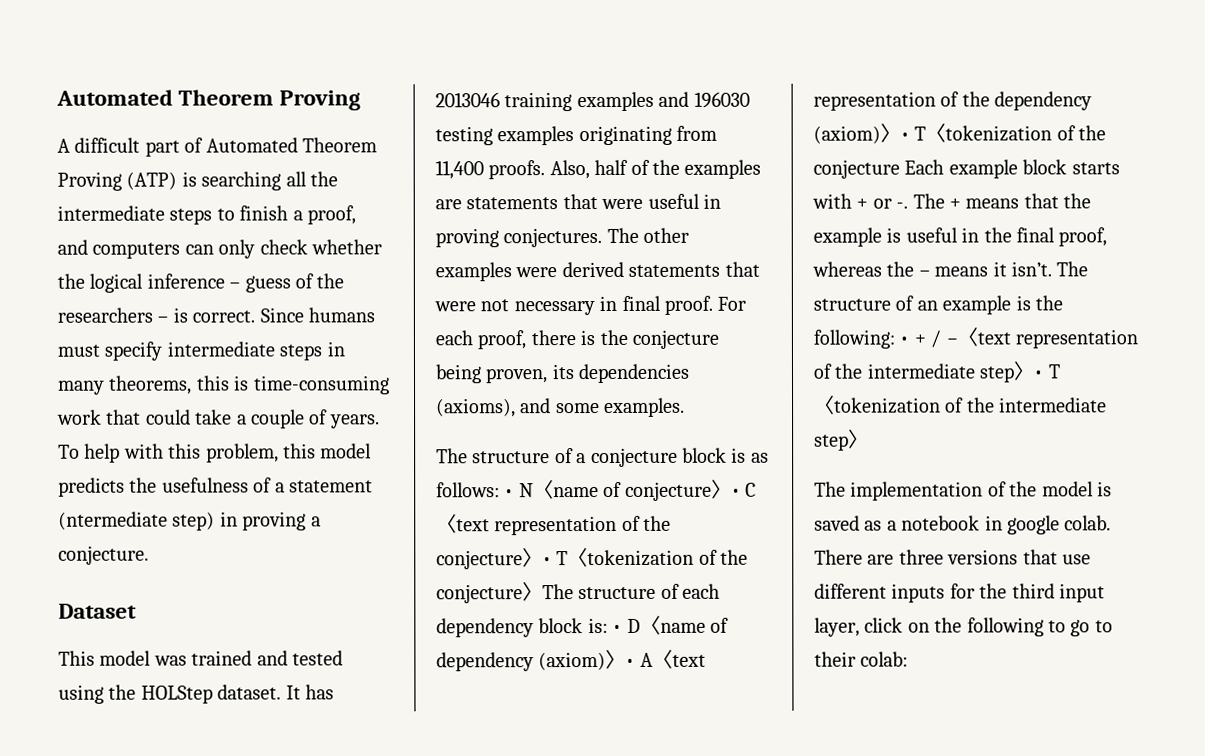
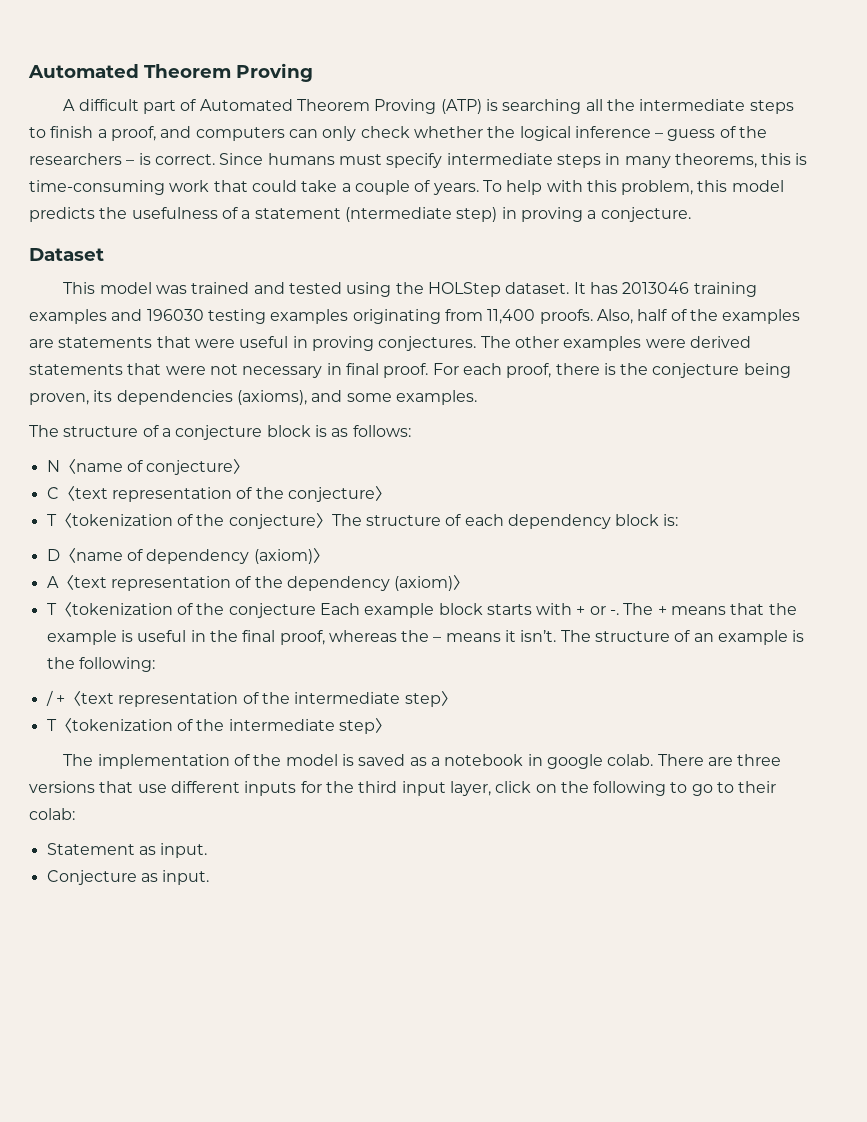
- The structure of a conjecture block is as follows: • N〈name of conjecture〉• C〈text representation of the conjecture〉• T〈tokenization of the conjecture〉The structure of each dependency block is: • D〈name of dependency (axiom)〉• A〈text representation of the dependency (axiom)〉• T〈tokenization of the conjecture Each example block starts with + or -.
+ The structure of a conjecture block is as follows:
+ N〈name of conjecture〉
+ C〈text representation of the conjecture〉
+ T〈tokenization of the conjecture〉The structure of each dependency block is:
+ D〈name of dependency (axiom)〉
+ A〈text representation of the dependency (axiom)〉
+ T〈tokenization of the conjecture Each example block starts with + or -.
- The structure of an example is the following: • + / −〈text representation of the intermediate step〉• T〈tokenization of the intermediate step〉
+ The structure of an example is the following:
+ / +〈text representation of the intermediate step〉
+ T〈tokenization of the intermediate step〉
+ Statement as input.
+ Conjecture as input.

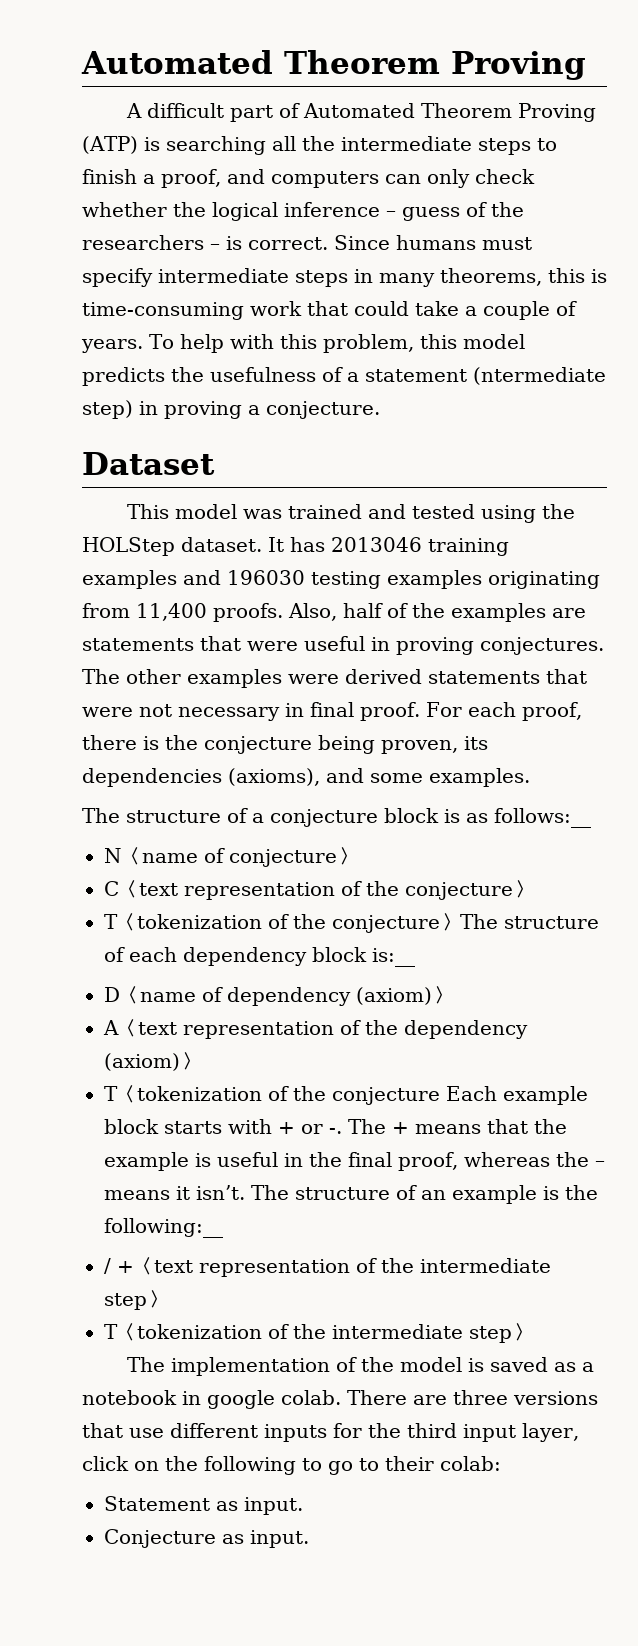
- The structure of a conjecture block is as follows:
+ The structure of a conjecture block is as follows:__
- T〈tokenization of the conjecture〉The structure of each dependency block is:
+ T〈tokenization of the conjecture〉The structure of each dependency block is:__
- The structure of an example is the following:
+ The structure of an example is the following:__

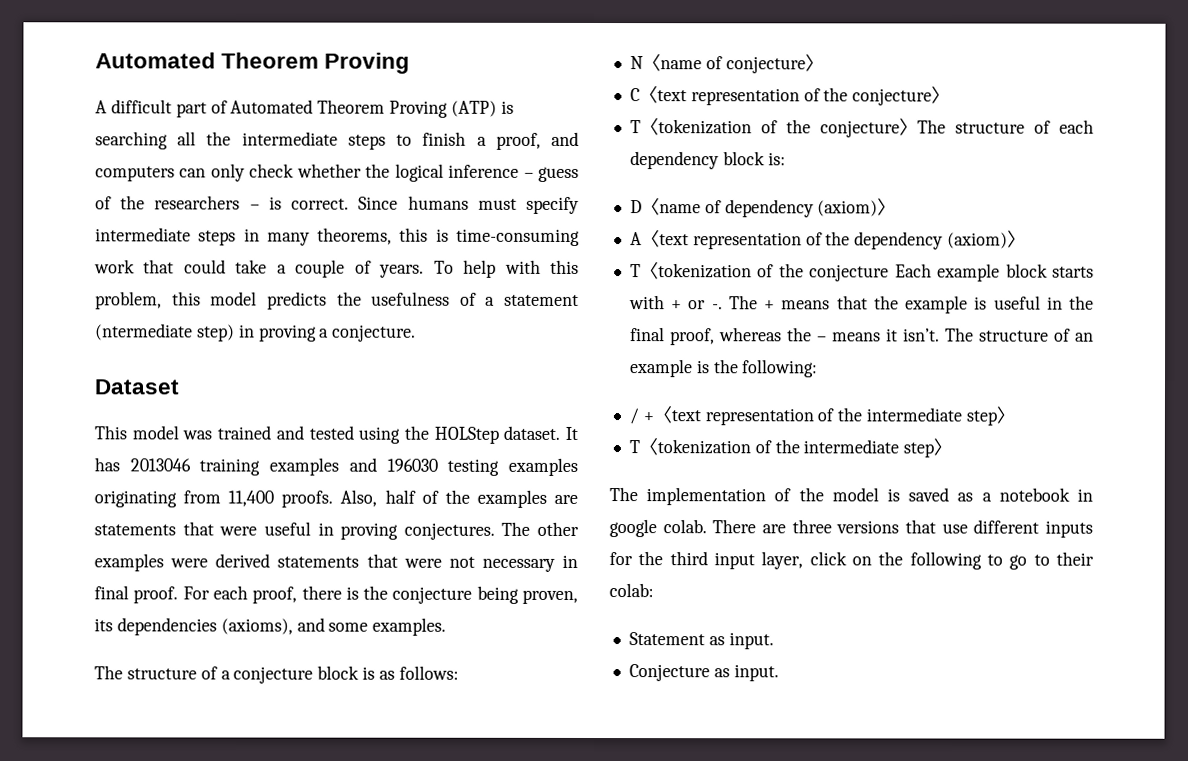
- The structure of a conjecture block is as follows:__
+ The structure of a conjecture block is as follows:
- T〈tokenization of the conjecture〉The structure of each dependency block is:__
+ T〈tokenization of the conjecture〉The structure of each dependency block is:
- The structure of an example is the following:__
+ The structure of an example is the following:

